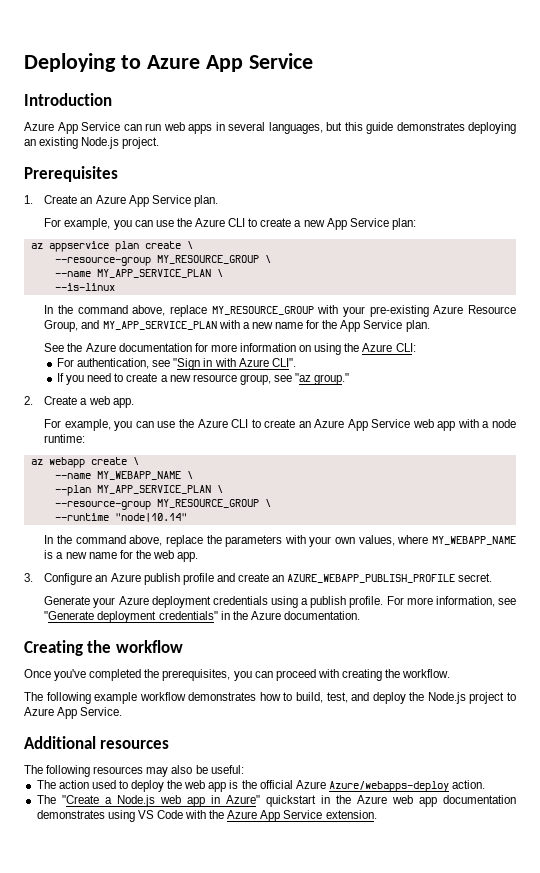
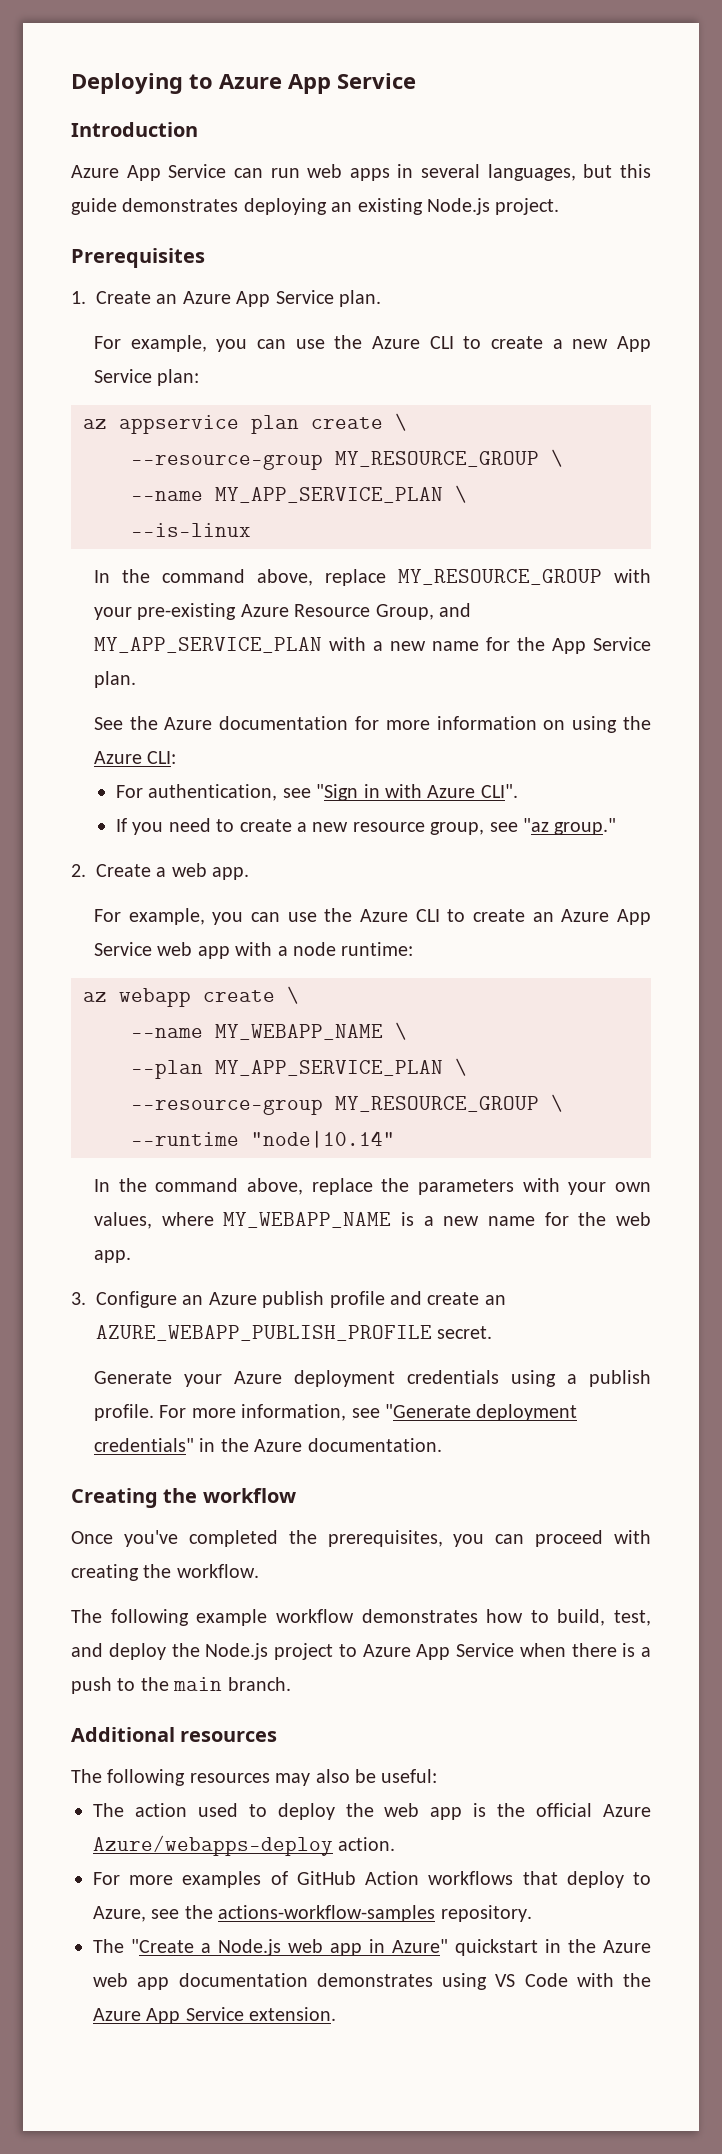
- The following example workflow demonstrates how to build, test, and deploy the Node.js project to Azure App Service.
+ The following example workflow demonstrates how to build, test, and deploy the Node.js project to Azure App Service when there is a push to the main branch.
+ For more examples of GitHub Action workflows that deploy to Azure, see the actions-workflow-samples repository.

